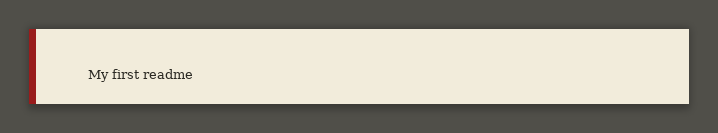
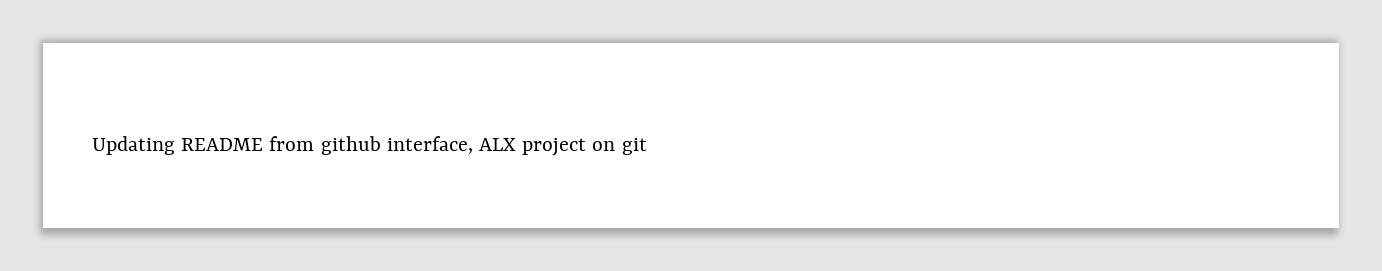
- My first readme
+ Updating README from github interface, ALX project on git

